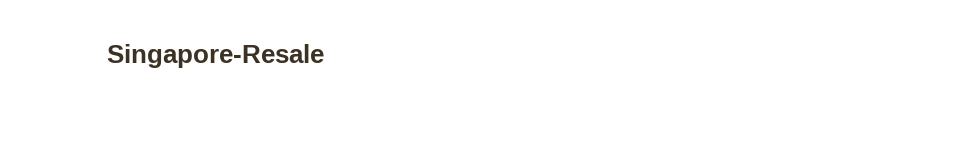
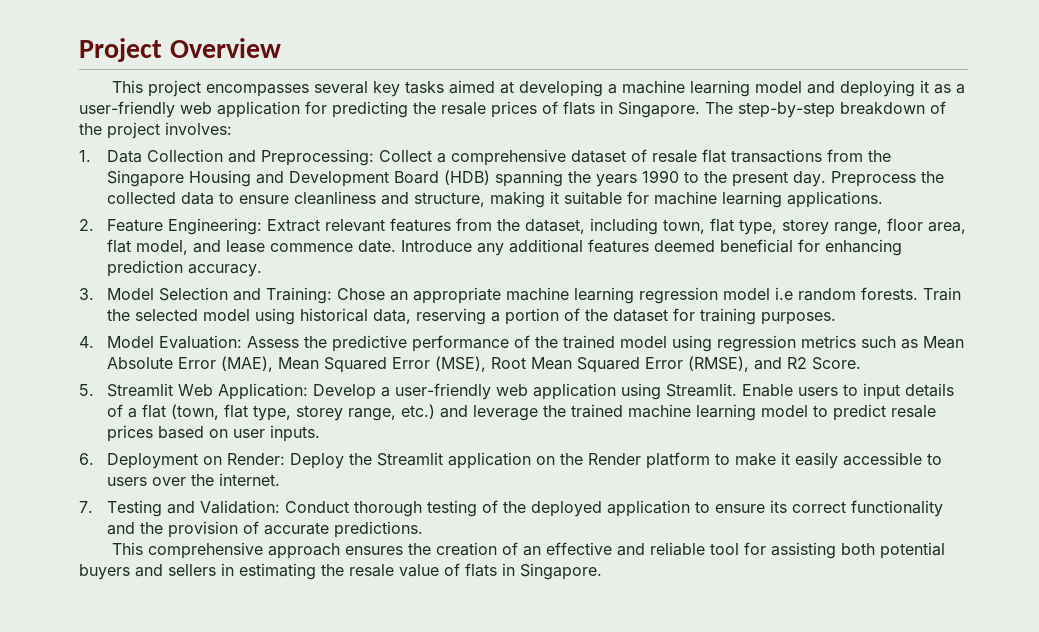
- Singapore-Resale
+ Project Overview
+ This project encompasses several key tasks aimed at developing a machine learning model and deploying it as a user-friendly web application for predicting the resale prices of flats in Singapore. The step-by-step breakdown of the project involves:
+ 1. Data Collection and Preprocessing: Collect a comprehensive dataset of resale flat transactions from the Singapore Housing and Development Board (HDB) spanning the years 1990 to the present day. Preprocess the collected data to ensure cleanliness and structure, making it suitable for machine learning applications.
+ 2. Feature Engineering: Extract relevant features from the dataset, including town, flat type, storey range, floor area, flat model, and lease commence date. Introduce any additional features deemed beneficial for enhancing prediction accuracy.
+ 3. Model Selection and Training: Chose an appropriate machine learning regression model i.e random forests. Train the selected model using historical data, reserving a portion of the dataset for training purposes.
+ 4. Model Evaluation: Assess the predictive performance of the trained model using regression metrics such as Mean Absolute Error (MAE), Mean Squared Error (MSE), Root Mean Squared Error (RMSE), and R2 Score.
+ 5. Streamlit Web Application: Develop a user-friendly web application using Streamlit. Enable users to input details of a flat (town, flat type, storey range, etc.) and leverage the trained machine learning model to predict resale prices based on user inputs.
+ 6. Deployment on Render: Deploy the Streamlit application on the Render platform to make it easily accessible to users over the internet.
+ 7. Testing and Validation: Conduct thorough testing of the deployed application to ensure its correct functionality and the provision of accurate predictions.
+ This comprehensive approach ensures the creation of an effective and reliable tool for assisting both potential buyers and sellers in estimating the resale value of flats in Singapore.

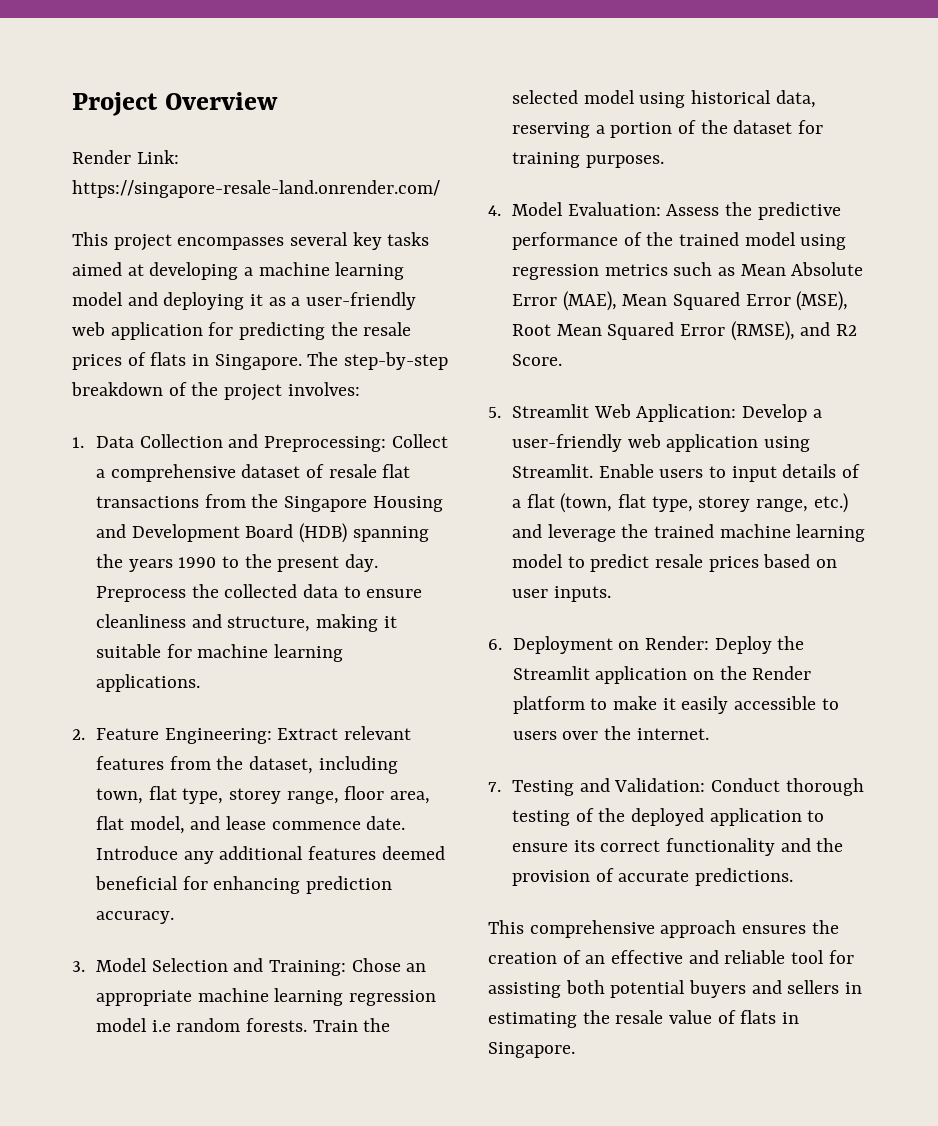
+ Render Link: https://singapore-resale-land.onrender.com/

